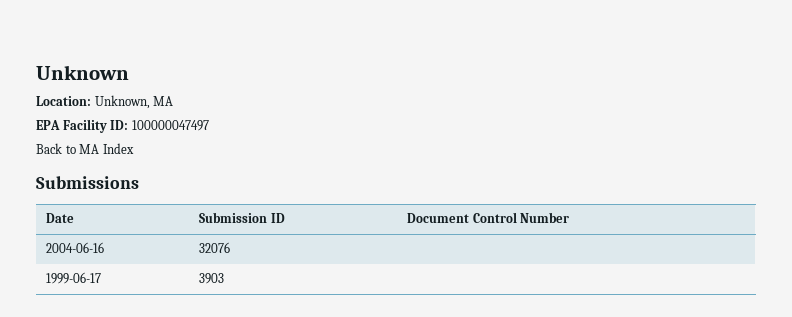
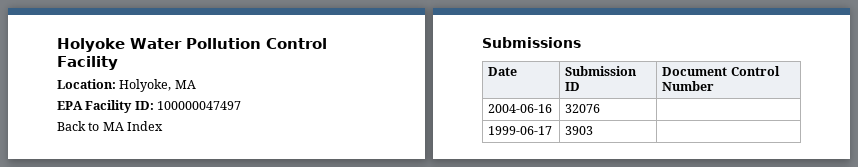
- Unknown
+ Holyoke Water Pollution Control Facility
- Location: Unknown, MA
+ Location: Holyoke, MA

